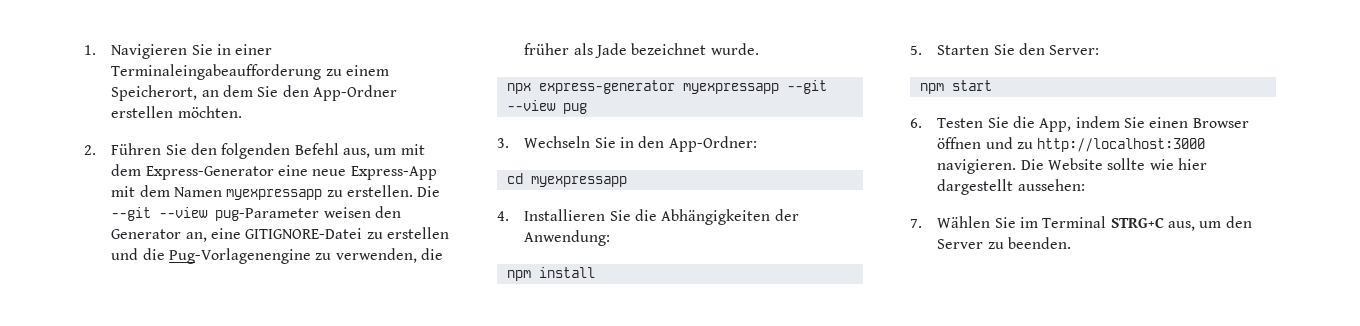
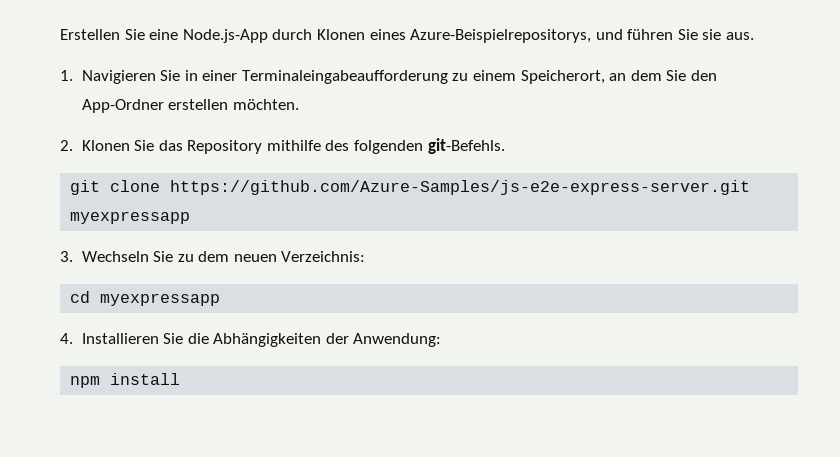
+ Erstellen Sie eine Node.js-App durch Klonen eines Azure-Beispielrepositorys, und führen Sie sie aus.
- 2. Führen Sie den folgenden Befehl aus, um mit dem Express-Generator eine neue Express-App mit dem Namen myexpressapp zu erstellen. Die --git --view pug-Parameter weisen den Generator an, eine GITIGNORE-Datei zu erstellen und die Pug-Vorlagenengine zu verwenden, die früher als Jade bezeichnet wurde.
- npx express-generator myexpressapp --git --view pug
+ 2. Klonen Sie das Repository mithilfe des folgenden git-Befehls.
+ git clone https://github.com/Azure-Samples/js-e2e-express-server.git myexpressapp
- 3. Wechseln Sie in den App-Ordner:
+ 3. Wechseln Sie zu dem neuen Verzeichnis:
- 5. Starten Sie den Server:
- npm start
- 6. Testen Sie die App, indem Sie einen Browser öffnen und zu http://localhost:3000 navigieren. Die Website sollte wie hier dargestellt aussehen:
- 7. Wählen Sie im Terminal STRG+C aus, um den Server zu beenden.

